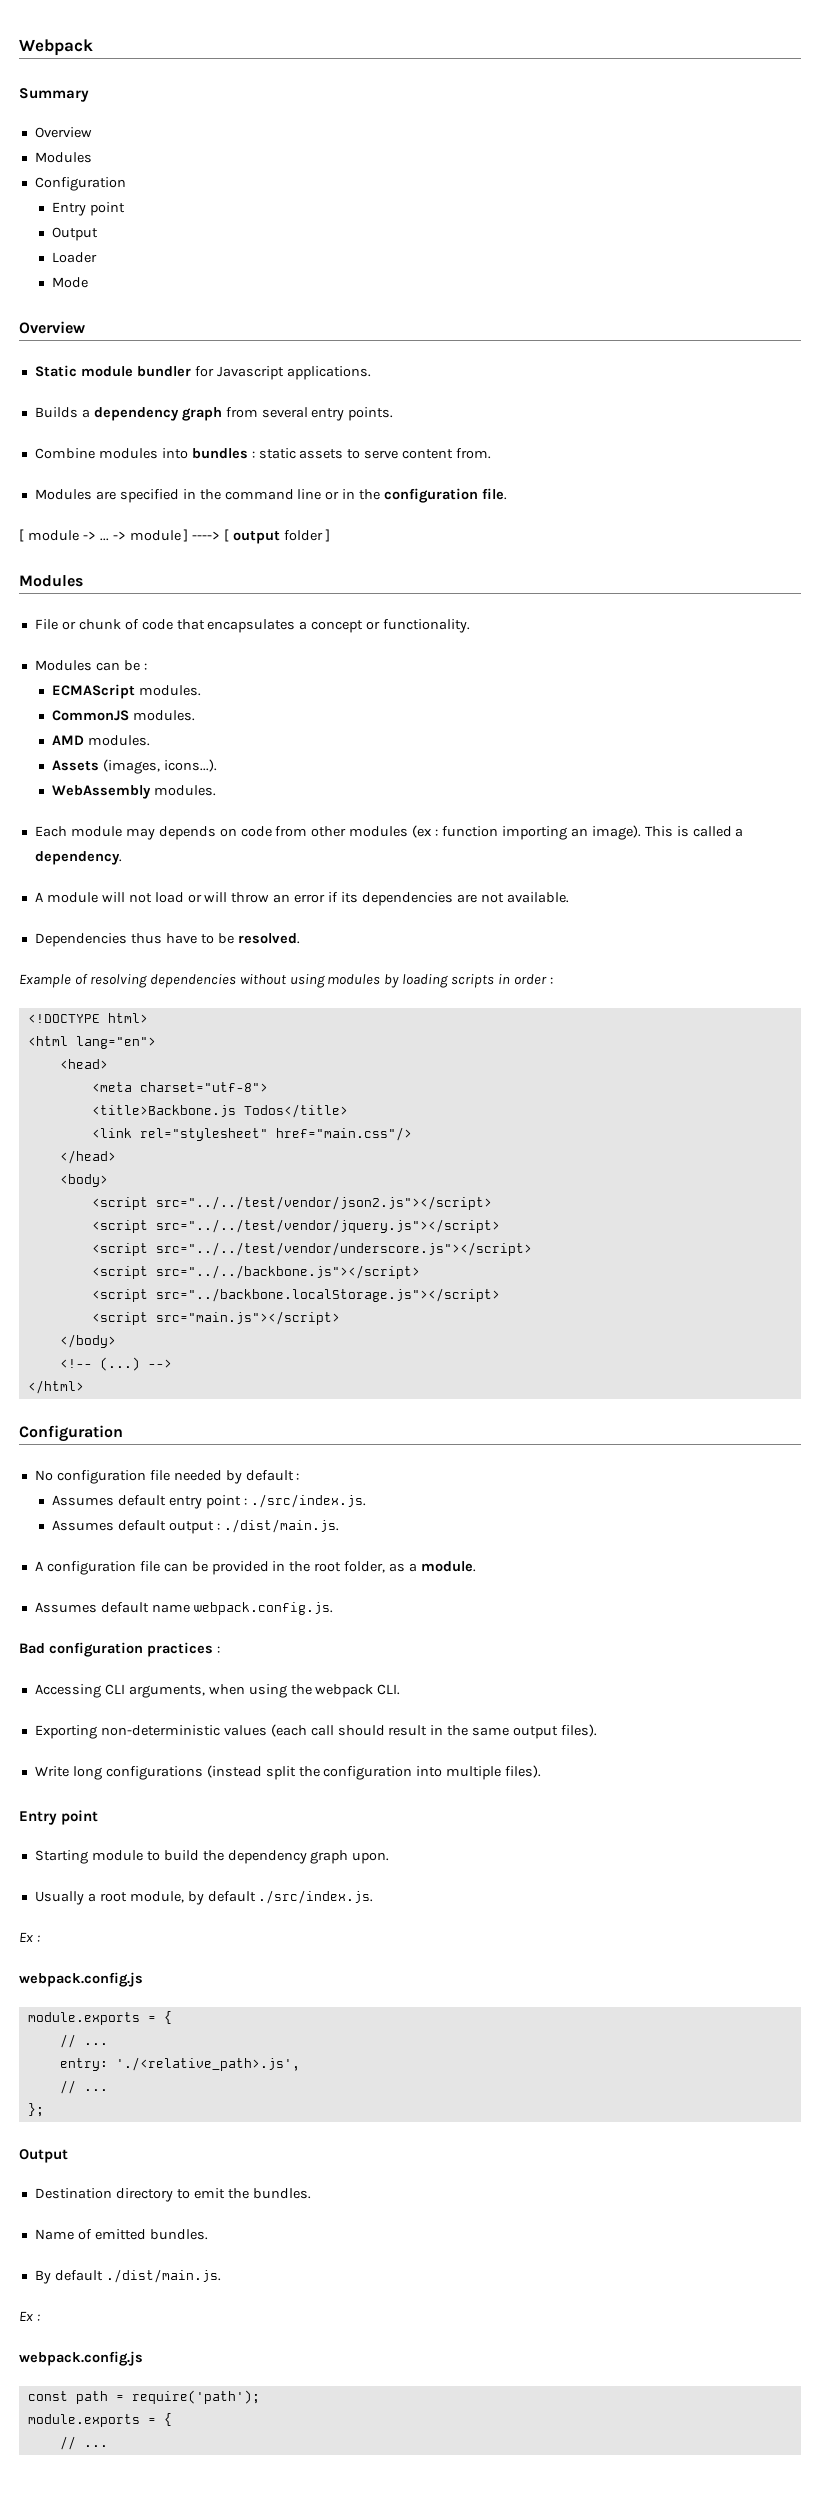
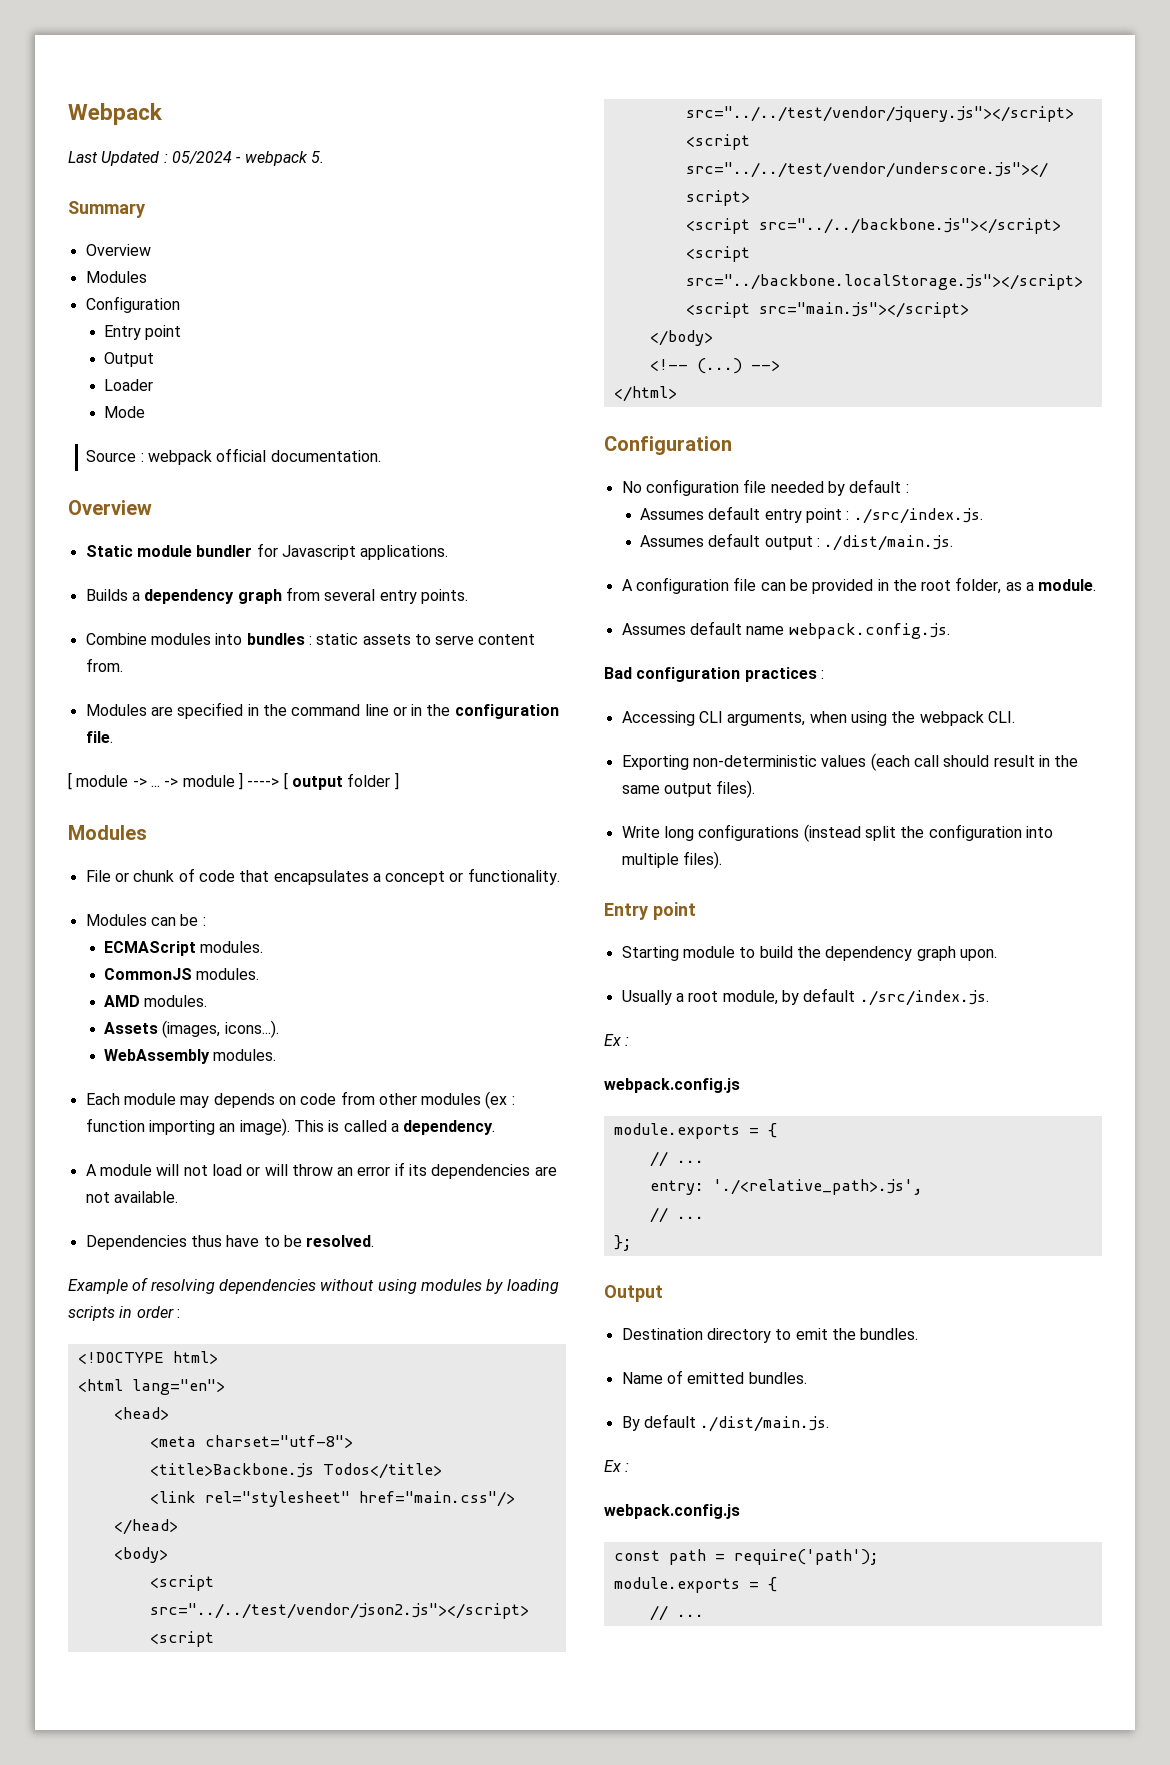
+ Last Updated : 05/2024 - webpack 5.
+ Source : webpack official documentation.

